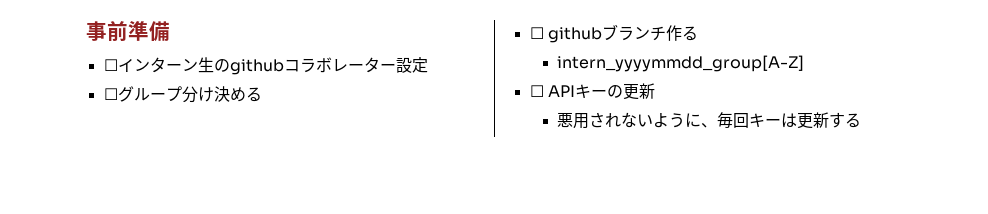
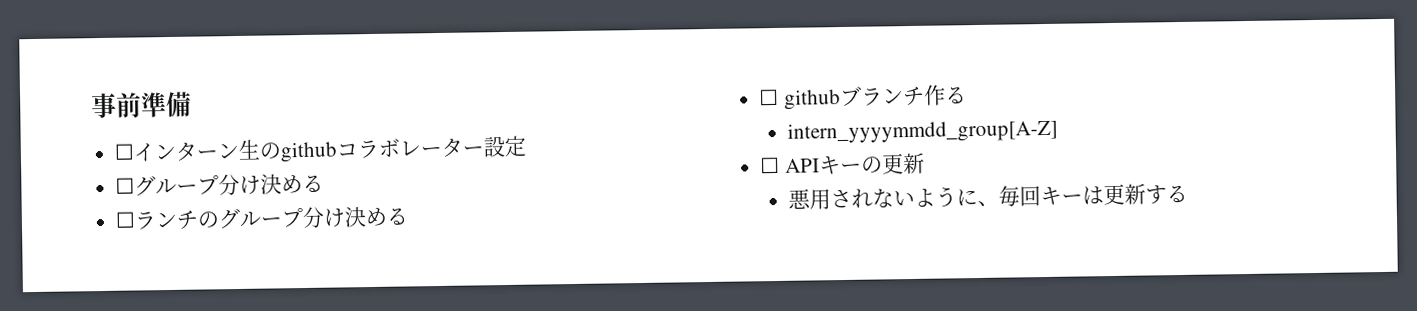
+ ☐ランチのグループ分け決める

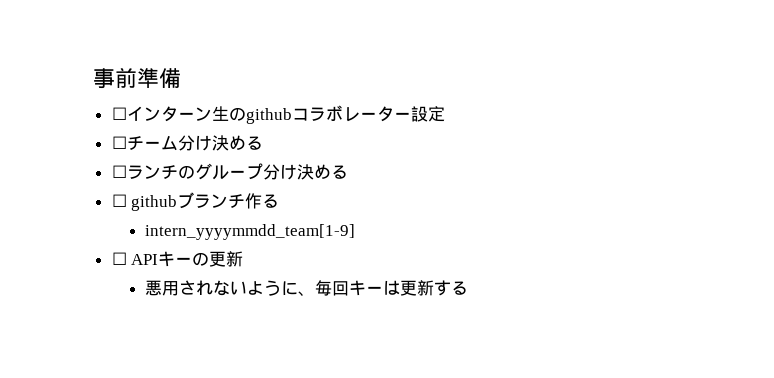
- ☐グループ分け決める
+ ☐チーム分け決める
- intern_yyyymmdd_group[A-Z]
+ intern_yyyymmdd_team[1-9]

